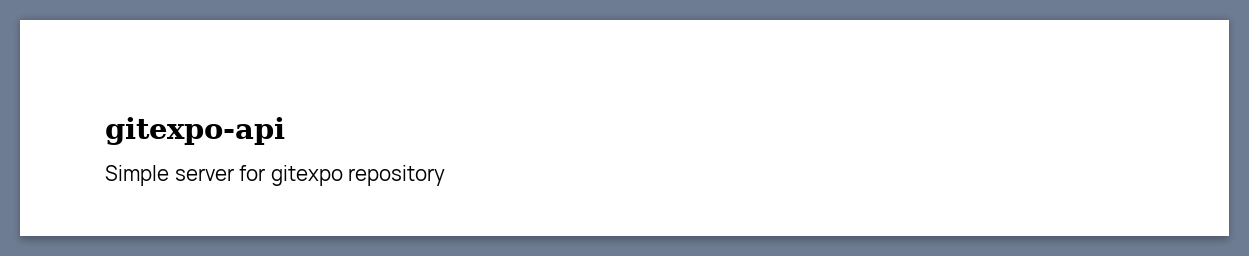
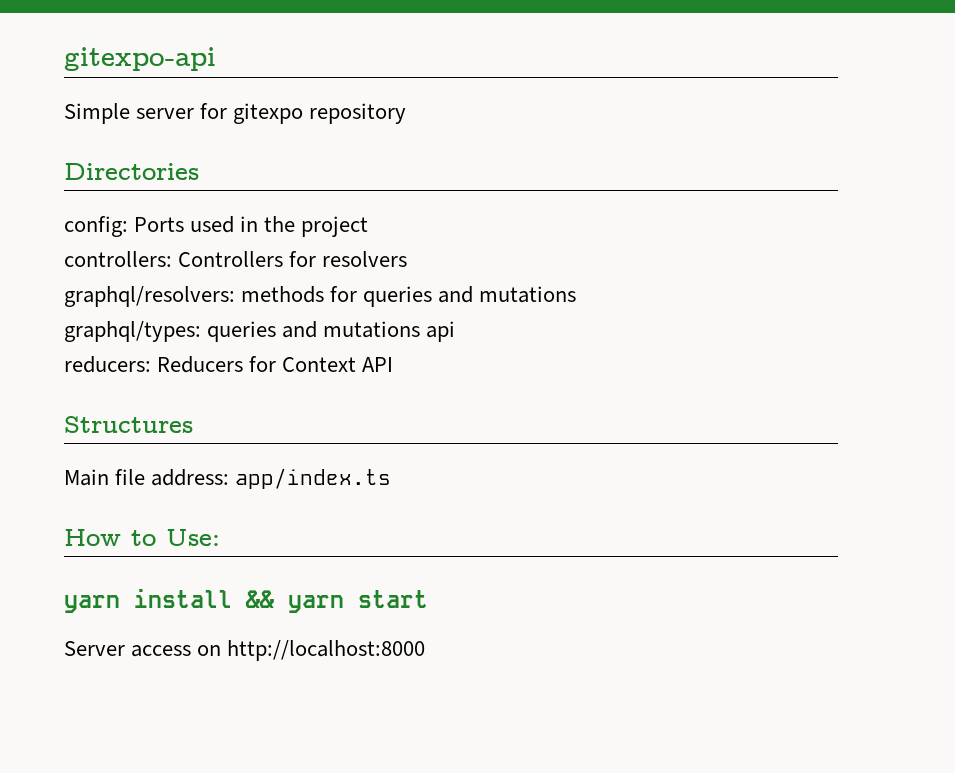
+ Directories
+ config: Ports used in the project
+ controllers: Controllers for resolvers
+ graphql/resolvers: methods for queries and mutations
+ graphql/types: queries and mutations api
+ reducers: Reducers for Context API
+ Structures
+ Main file address: app/index.ts
+ How to Use:
+ yarn install && yarn start
+ Server access on http://localhost:8000

